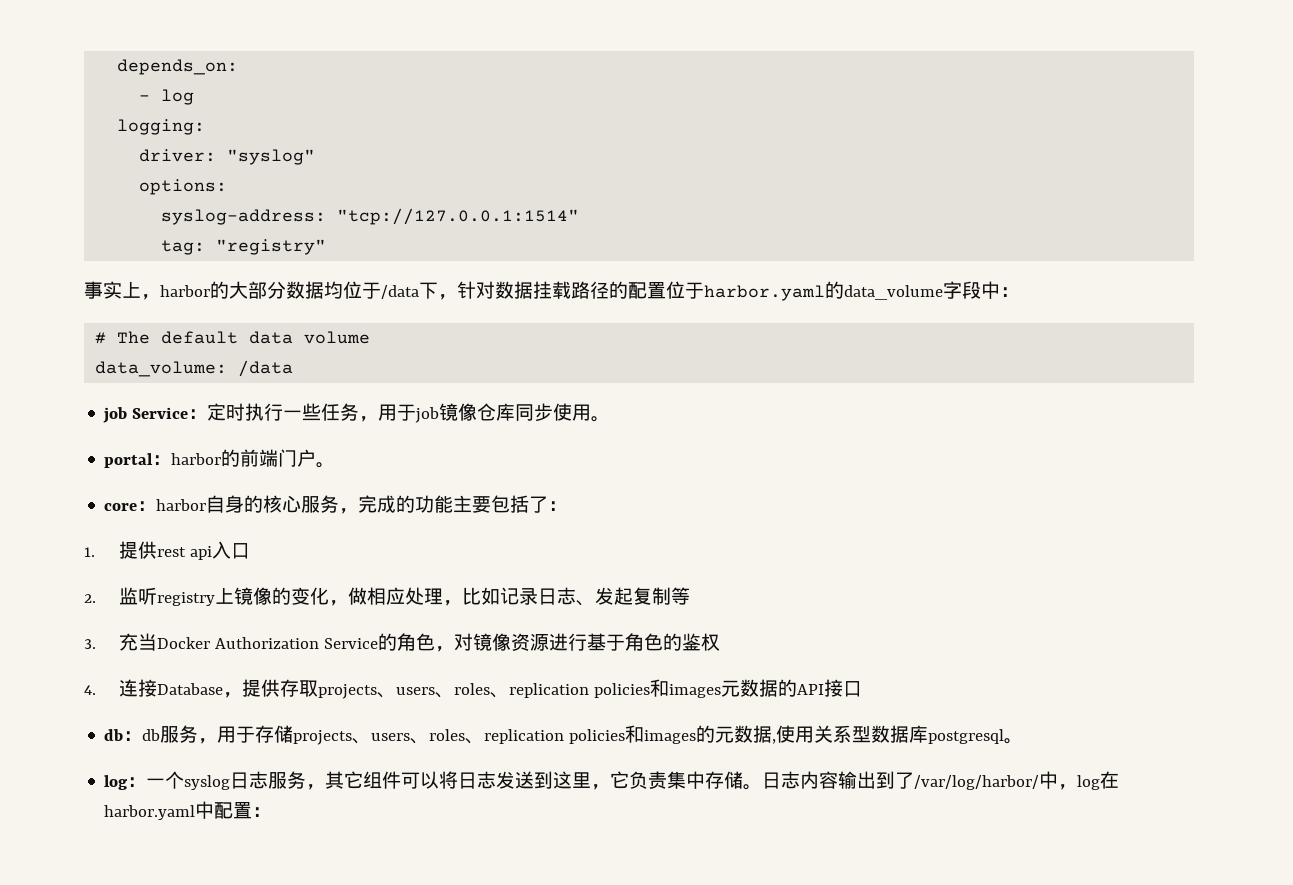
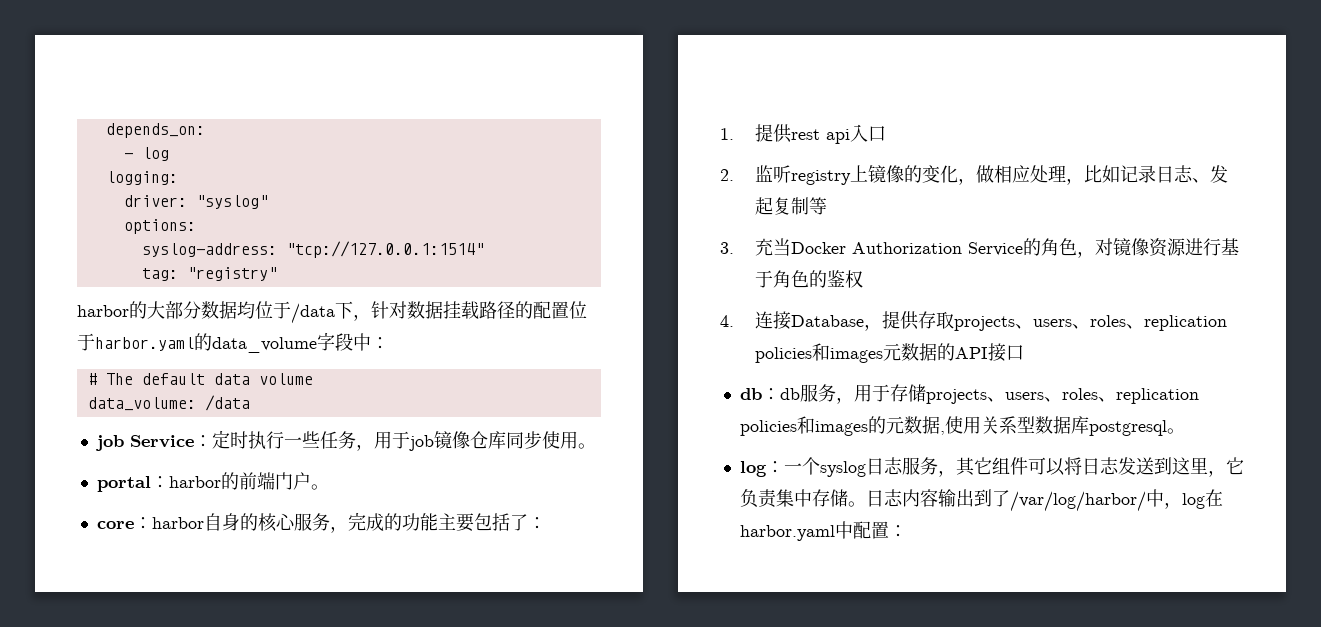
- 事实上，harbor的大部分数据均位于/data下，针对数据挂载路径的配置位于harbor.yaml的data_volume字段中：
+ harbor的大部分数据均位于/data下，针对数据挂载路径的配置位于harbor.yaml的data_volume字段中：

